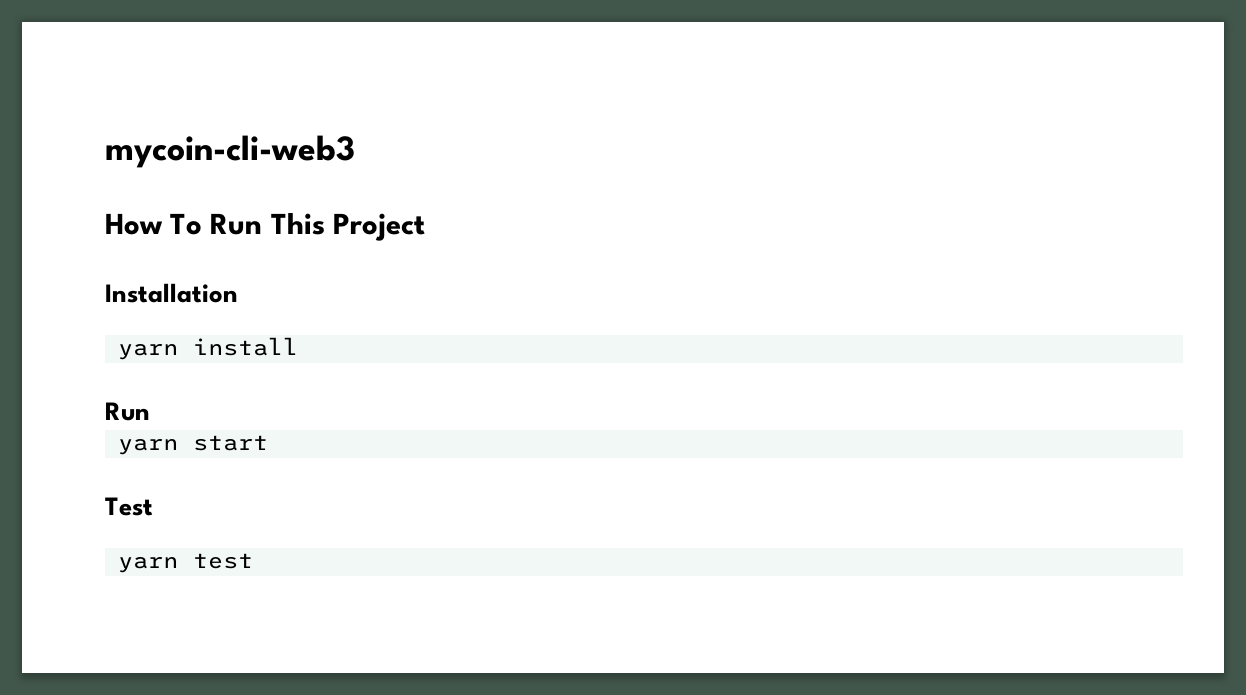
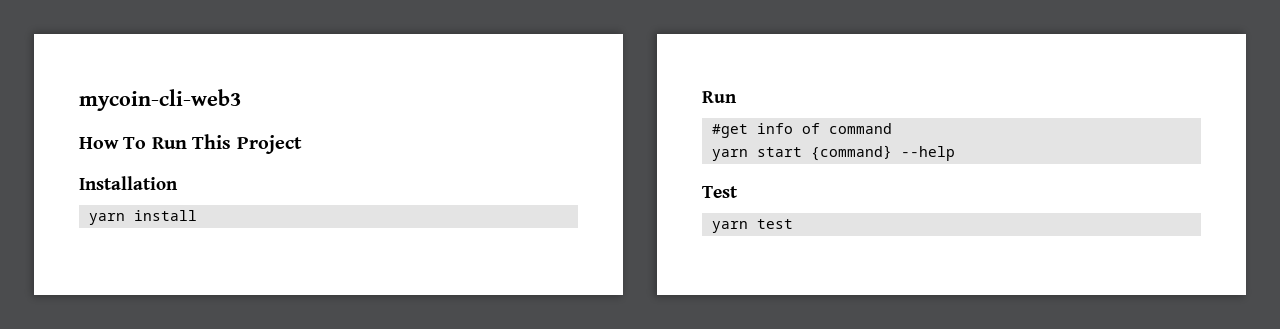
+ #get info of command
- yarn start
+ yarn start {command} --help

